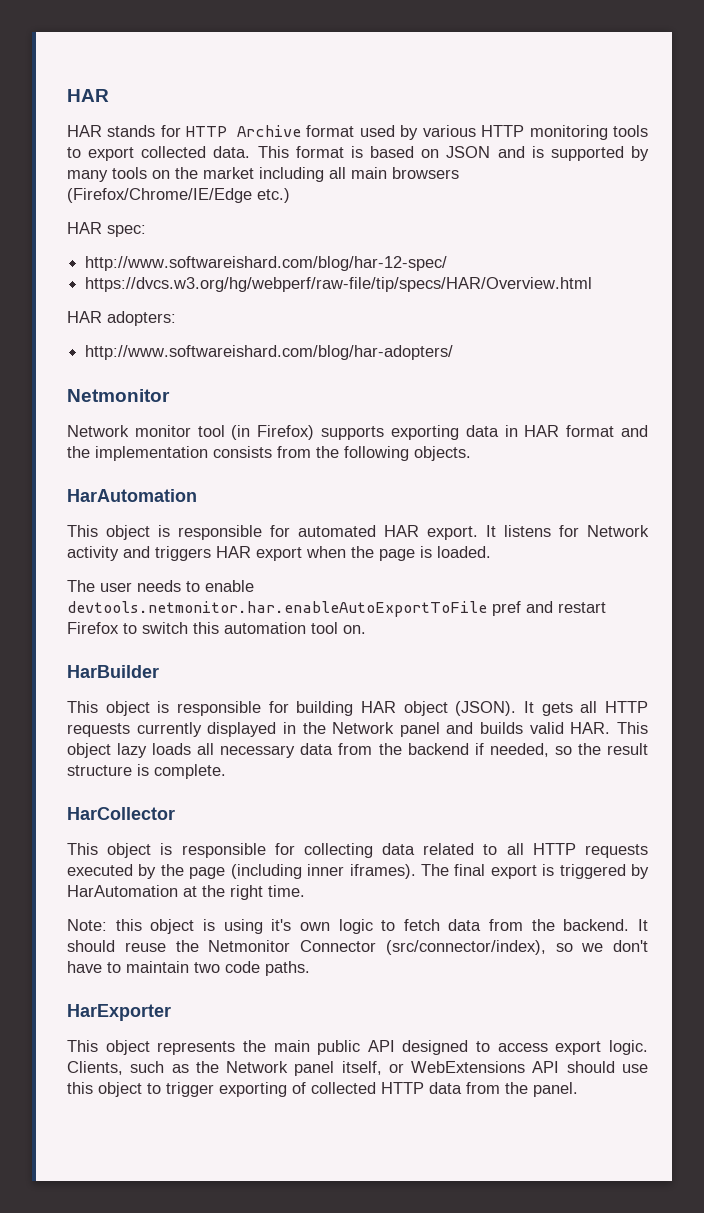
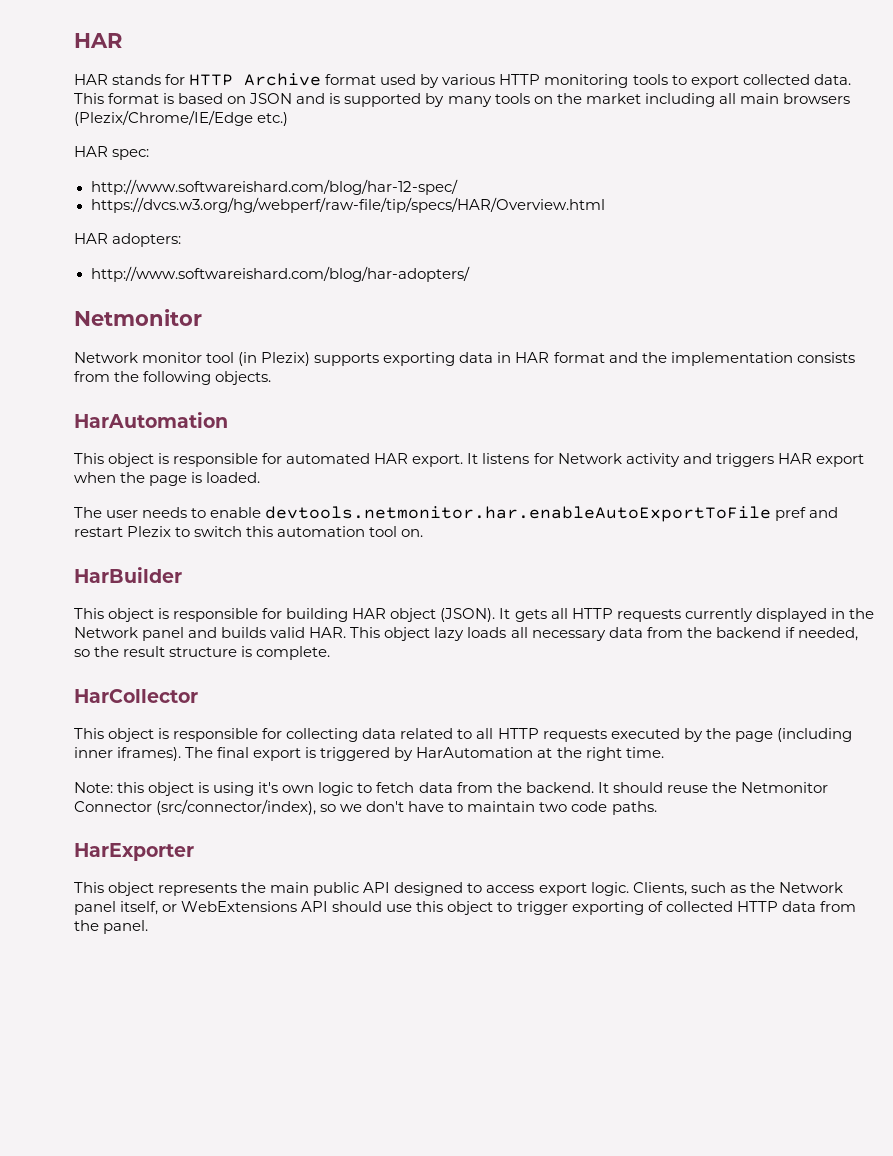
- This format is based on JSON and is supported by many tools on the market including all main browsers (Firefox/Chrome/IE/Edge etc.)
+ This format is based on JSON and is supported by many tools on the market including all main browsers (Plezix/Chrome/IE/Edge etc.)
- Network monitor tool (in Firefox) supports exporting data in HAR format and the implementation consists from the following objects.
+ Network monitor tool (in Plezix) supports exporting data in HAR format and the implementation consists from the following objects.
- The user needs to enable devtools.netmonitor.har.enableAutoExportToFile pref and restart Firefox to switch this automation tool on.
+ The user needs to enable devtools.netmonitor.har.enableAutoExportToFile pref and restart Plezix to switch this automation tool on.

